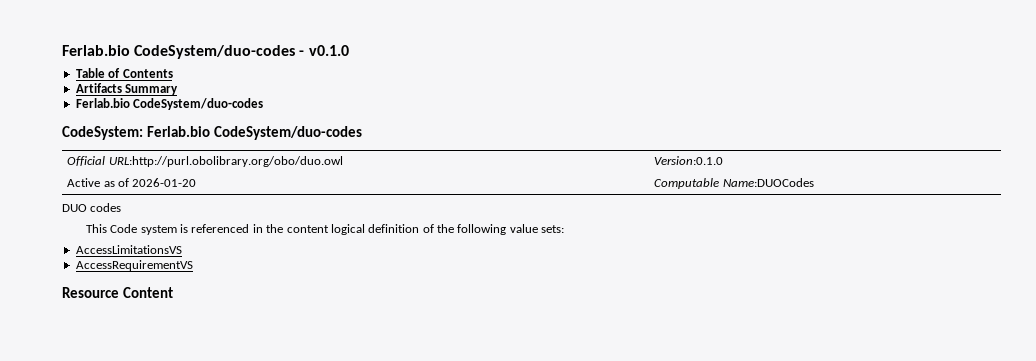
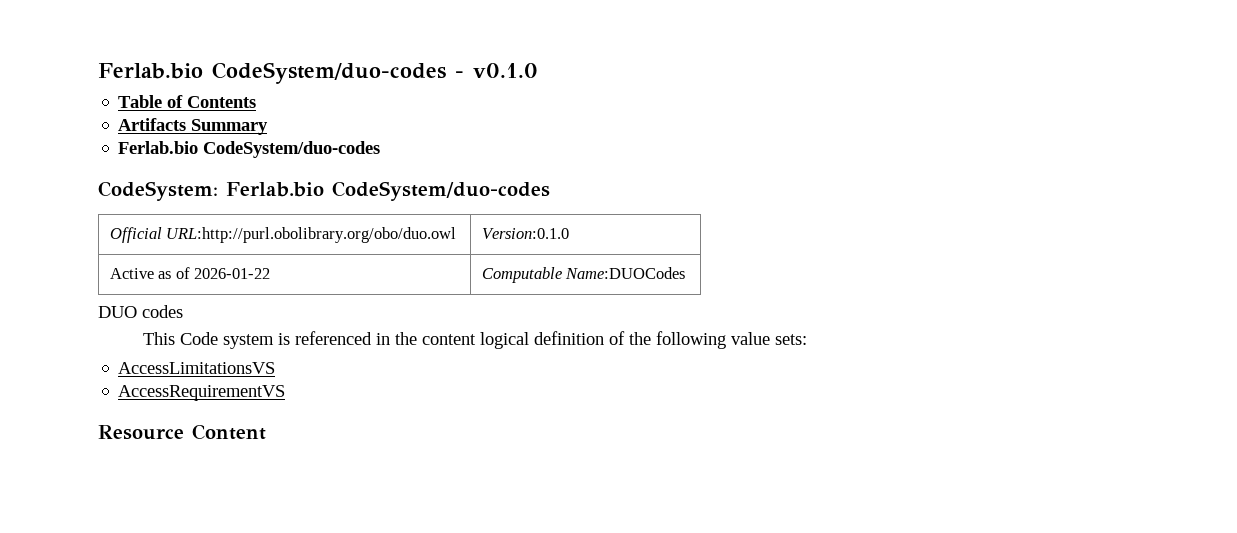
- Active as of 2026-01-20 | Computable Name:DUOCodes
+ Active as of 2026-01-22 | Computable Name:DUOCodes

